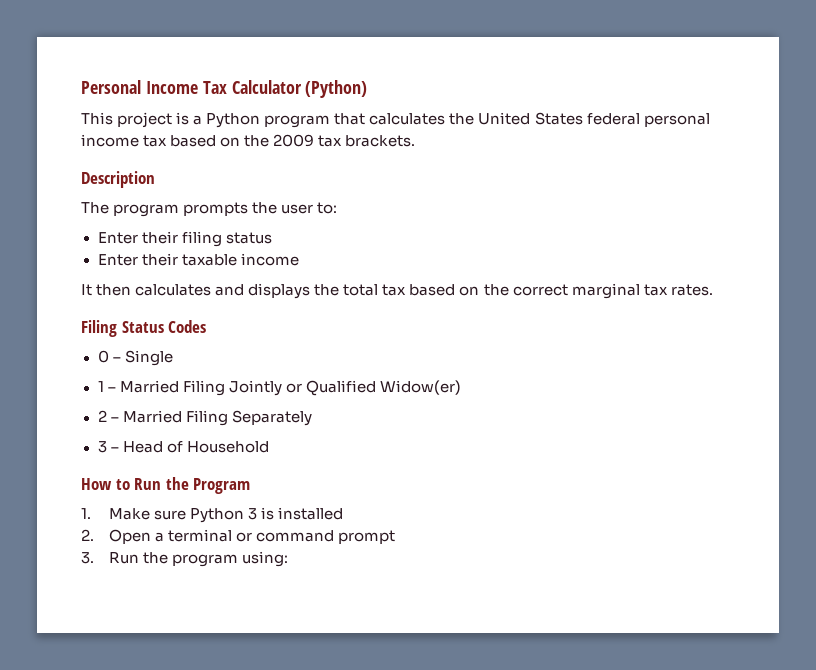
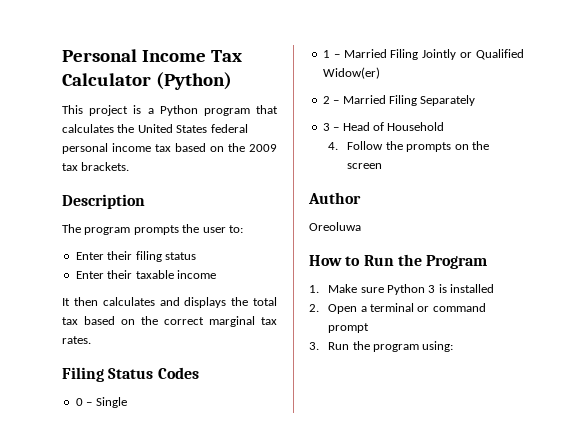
+ 4. Follow the prompts on the screen
+ Author
+ Oreoluwa

